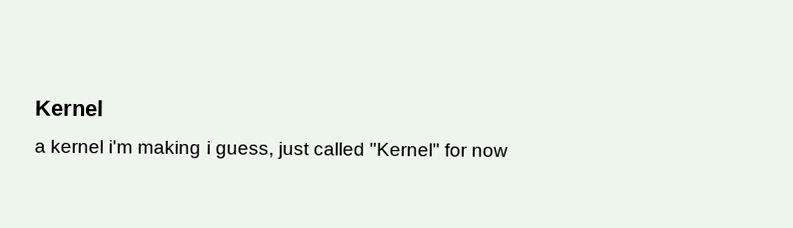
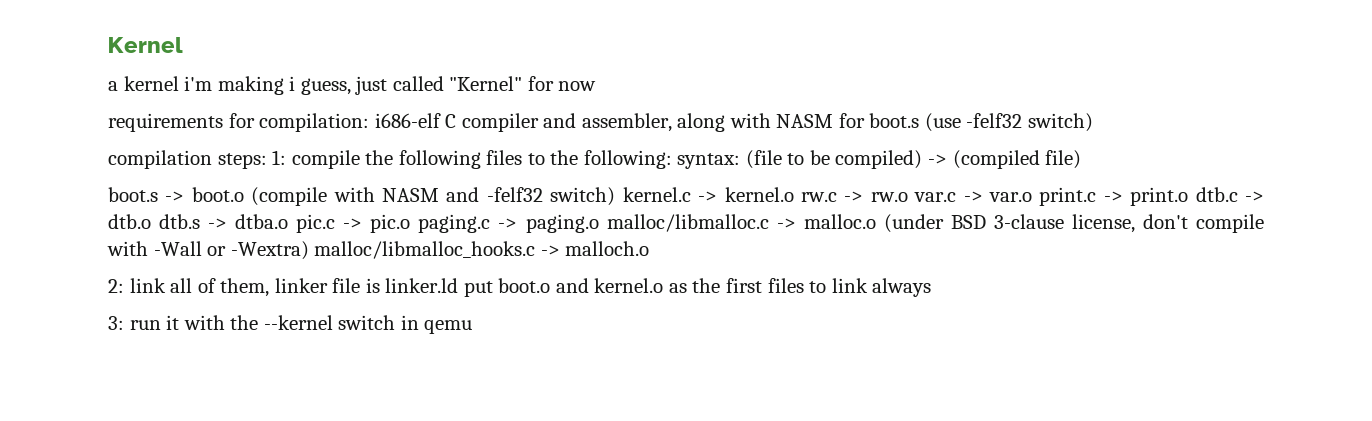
+ requirements for compilation: i686-elf C compiler and assembler, along with NASM for boot.s (use -felf32 switch)
+ compilation steps: 1: compile the following files to the following: syntax: (file to be compiled) -> (compiled file)
+ boot.s -> boot.o (compile with NASM and -felf32 switch) kernel.c -> kernel.o rw.c -> rw.o var.c -> var.o print.c -> print.o dtb.c -> dtb.o dtb.s -> dtba.o pic.c -> pic.o paging.c -> paging.o malloc/libmalloc.c -> malloc.o (under BSD 3-clause license, don't compile with -Wall or -Wextra) malloc/libmalloc_hooks.c -> malloch.o
+ 2: link all of them, linker file is linker.ld put boot.o and kernel.o as the first files to link always
+ 3: run it with the --kernel switch in qemu

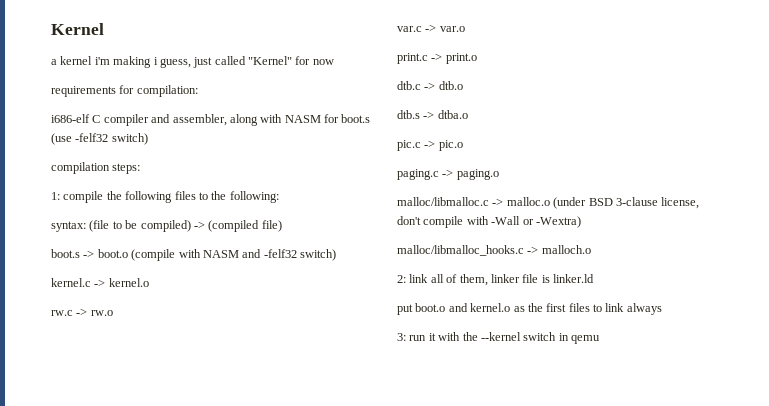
- requirements for compilation: i686-elf C compiler and assembler, along with NASM for boot.s (use -felf32 switch)
+ requirements for compilation:
+ i686-elf C compiler and assembler, along with NASM for boot.s (use -felf32 switch)
- compilation steps: 1: compile the following files to the following: syntax: (file to be compiled) -> (compiled file)
+ compilation steps:
+ 1: compile the following files to the following:
+ syntax: (file to be compiled) -> (compiled file)
- boot.s -> boot.o (compile with NASM and -felf32 switch) kernel.c -> kernel.o rw.c -> rw.o var.c -> var.o print.c -> print.o dtb.c -> dtb.o dtb.s -> dtba.o pic.c -> pic.o paging.c -> paging.o malloc/libmalloc.c -> malloc.o (under BSD 3-clause license, don't compile with -Wall or -Wextra) malloc/libmalloc_hooks.c -> malloch.o
+ boot.s -> boot.o (compile with NASM and -felf32 switch)
+ kernel.c -> kernel.o
+ rw.c -> rw.o
+ var.c -> var.o
+ print.c -> print.o
+ dtb.c -> dtb.o
+ dtb.s -> dtba.o
+ pic.c -> pic.o
+ paging.c -> paging.o
+ malloc/libmalloc.c -> malloc.o (under BSD 3-clause license, don't compile with -Wall or -Wextra)
+ malloc/libmalloc_hooks.c -> malloch.o
- 2: link all of them, linker file is linker.ld put boot.o and kernel.o as the first files to link always
+ 2: link all of them, linker file is linker.ld
+ put boot.o and kernel.o as the first files to link always

